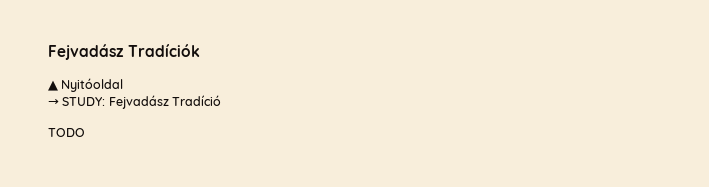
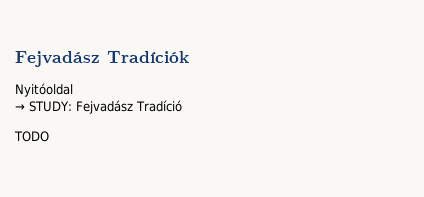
- ▲ Nyitóoldal
+ Nyitóoldal

